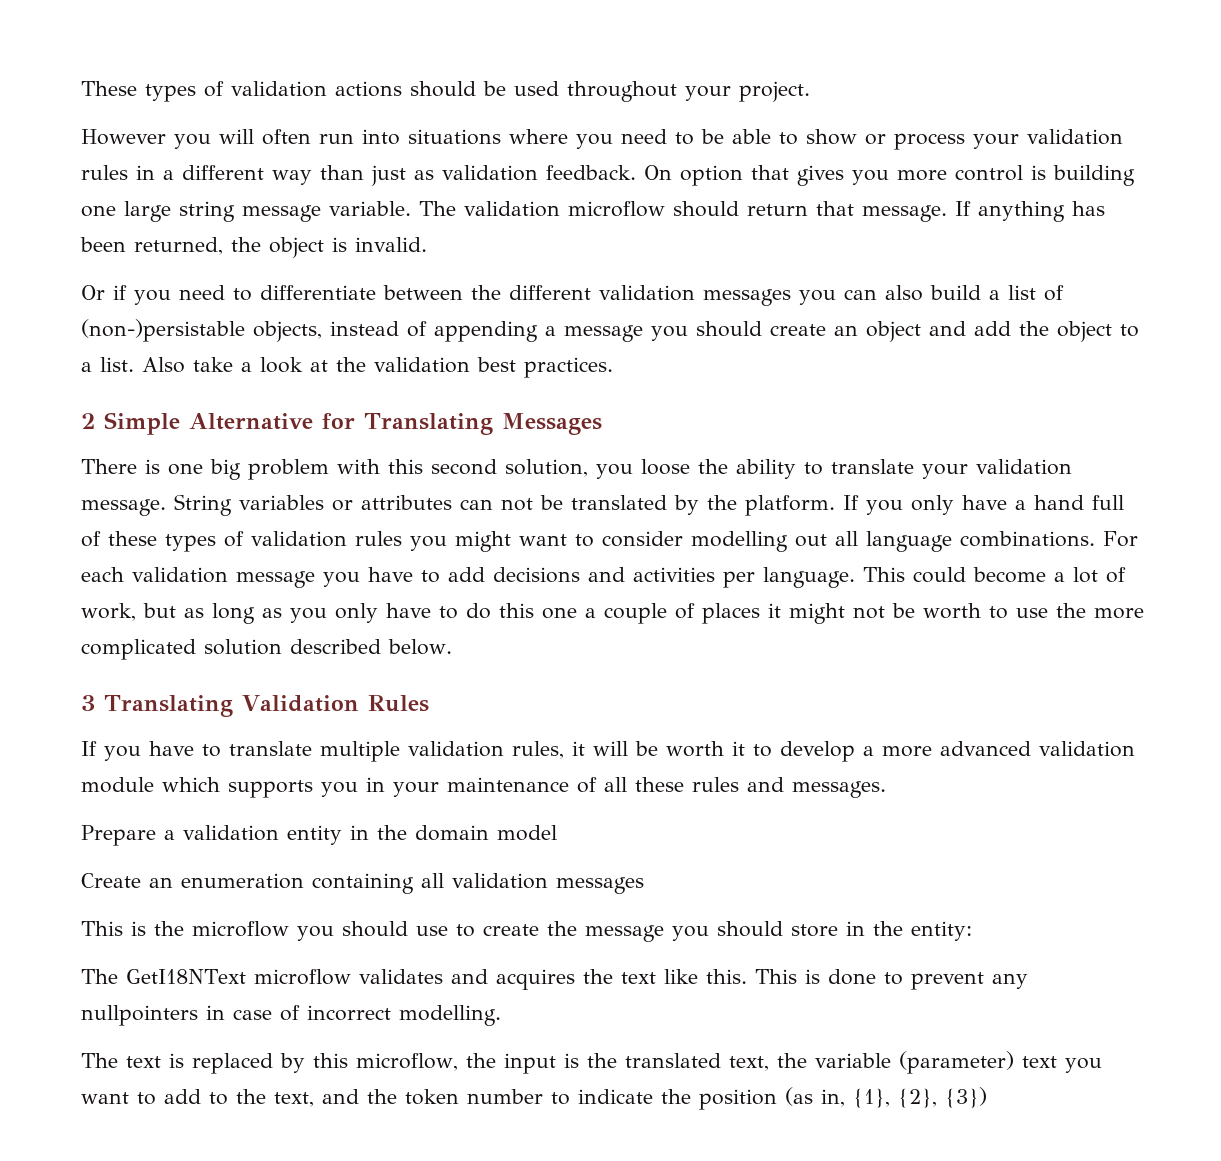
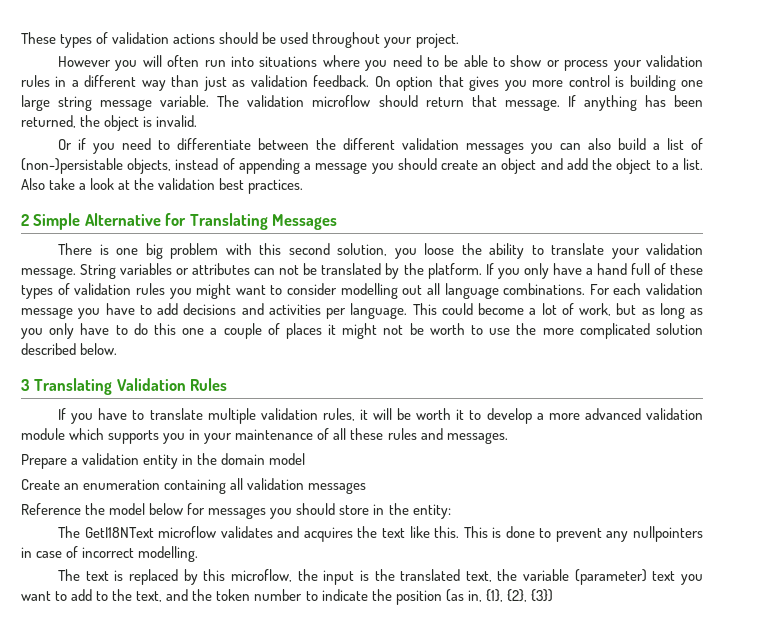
- This is the microflow you should use to create the message you should store in the entity:
+ Reference the model below for messages you should store in the entity:

